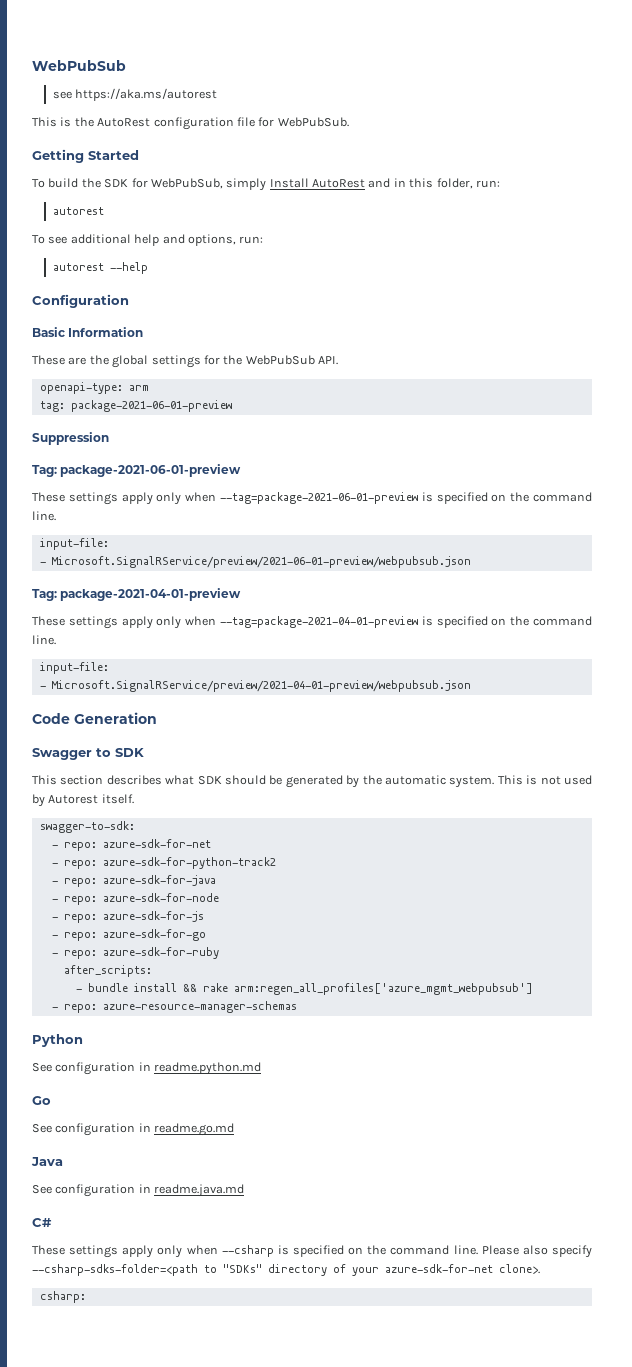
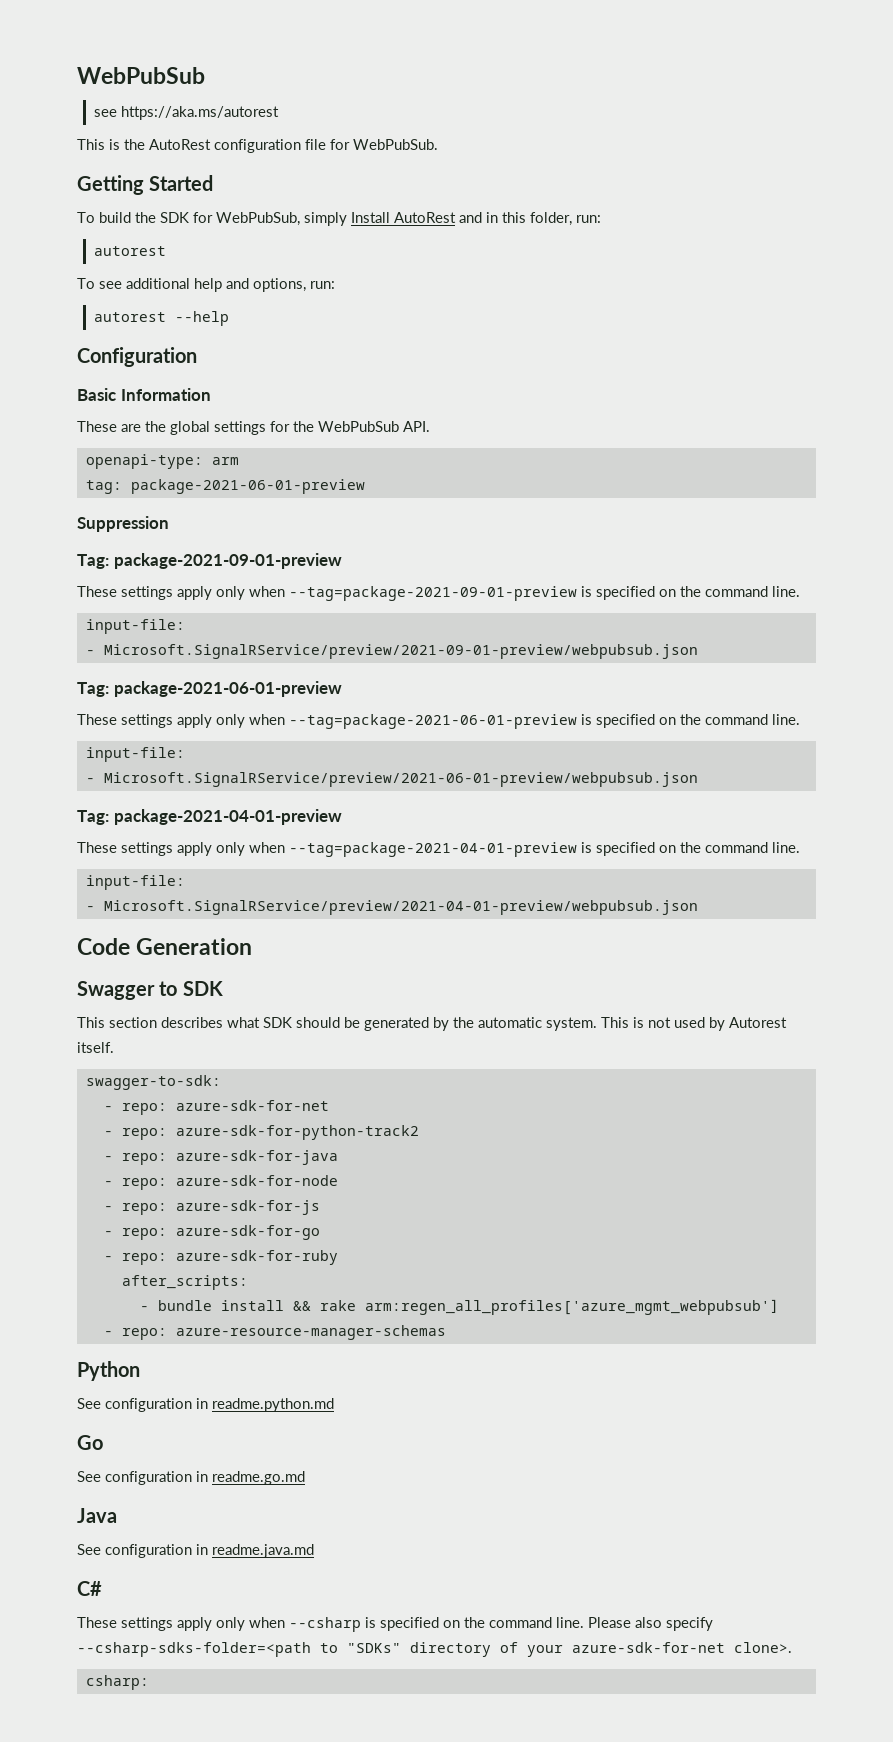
+ Tag: package-2021-09-01-preview
+ These settings apply only when --tag=package-2021-09-01-preview is specified on the command line.
+ input-file:
+ - Microsoft.SignalRService/preview/2021-09-01-preview/webpubsub.json

